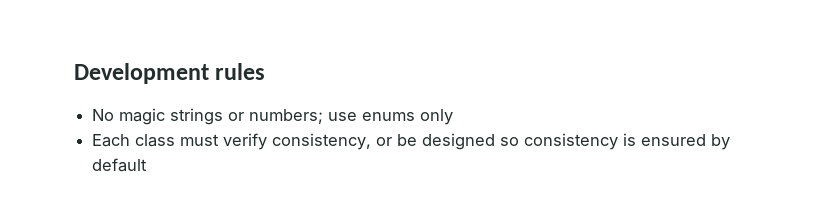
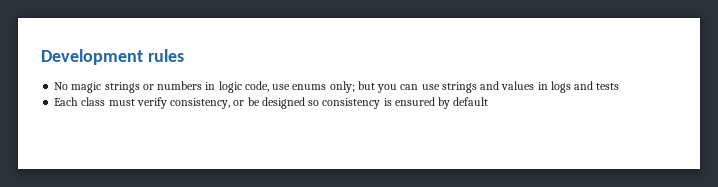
- No magic strings or numbers; use enums only
+ No magic strings or numbers in logic code, use enums only; but you can use strings and values in logs and tests

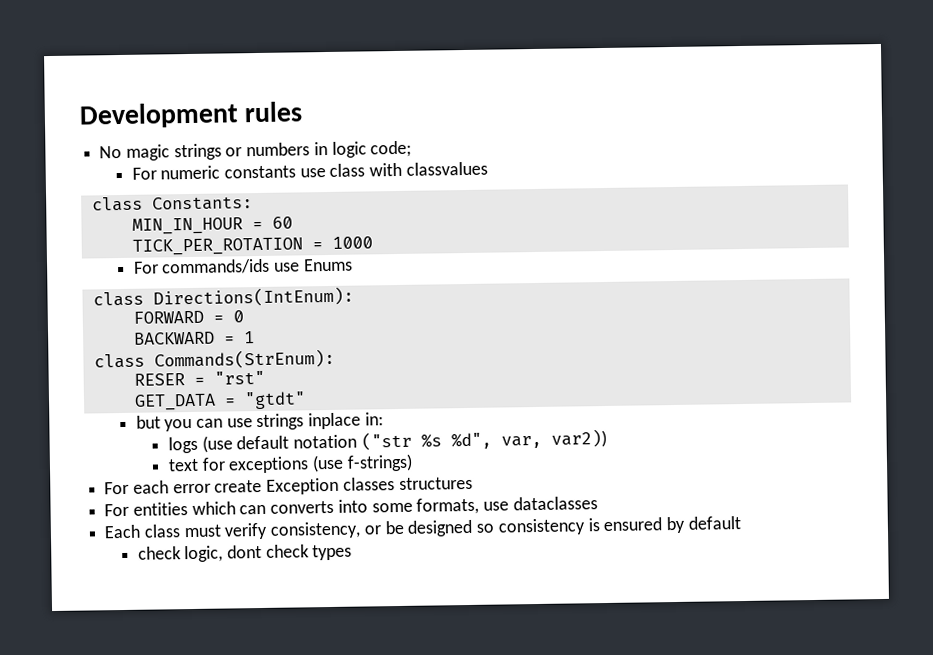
- No magic strings or numbers in logic code, use enums only; but you can use strings and values in logs and tests
+ No magic strings or numbers in logic code;
+ For numeric constants use class with classvalues
+ class Constants:
+ MIN_IN_HOUR = 60
+ TICK_PER_ROTATION = 1000
+ For commands/ids use Enums
+ class Directions(IntEnum):
+ FORWARD = 0
+ BACKWARD = 1
+ class Commands(StrEnum):
+ RESER = "rst"
+ GET_DATA = "gtdt"
+ but you can use strings inplace in:
+ logs (use default notation ("str %s %d", var, var2))
+ text for exceptions (use f-strings)
+ For each error create Exception classes structures
+ For entities which can converts into some formats, use dataclasses
+ check logic, dont check types

